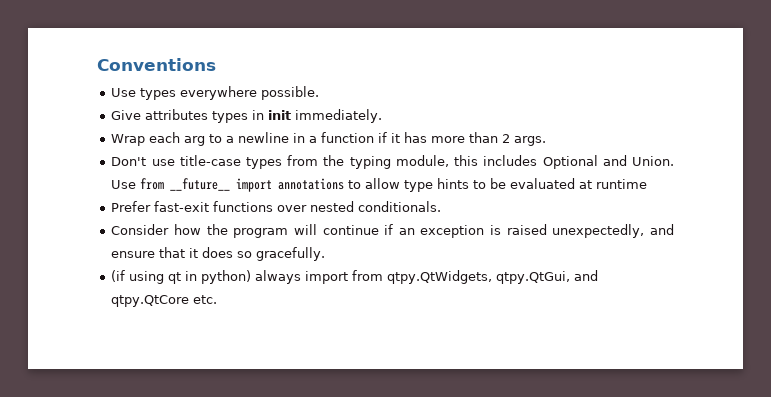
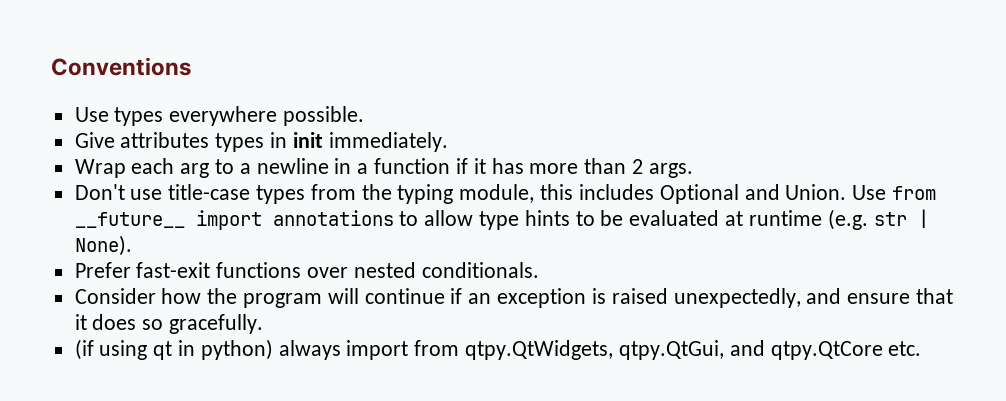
- Use from __future__ import annotations to allow type hints to be evaluated at runtime
+ Use from __future__ import annotations to allow type hints to be evaluated at runtime (e.g. str | None).

